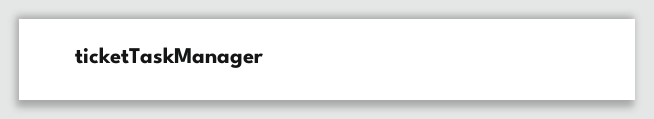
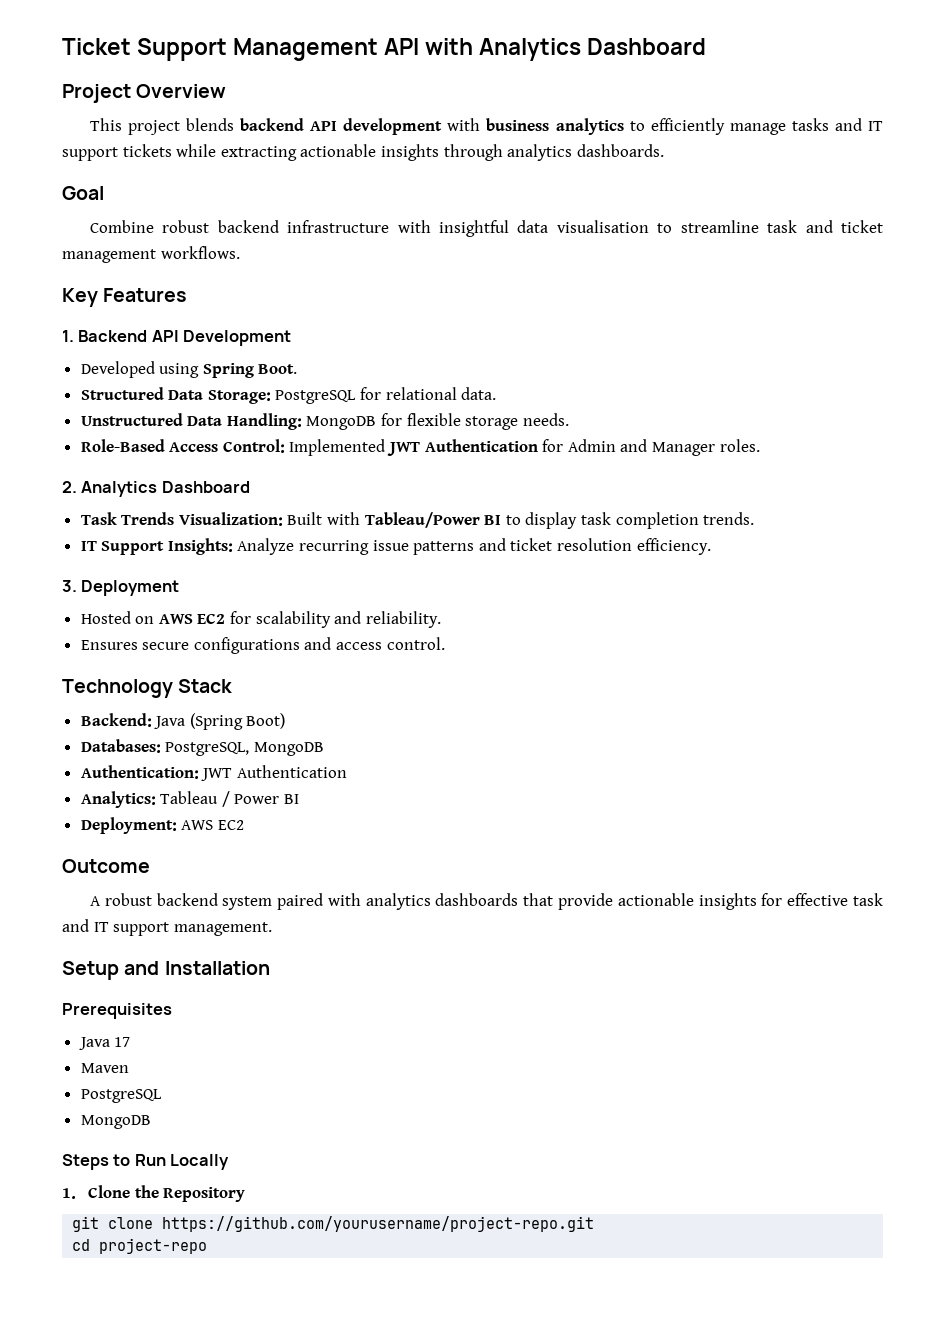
- ticketTaskManager
+ Ticket Support Management API with Analytics Dashboard
+ Project Overview
+ This project blends backend API development with business analytics to efficiently manage tasks and IT support tickets while extracting actionable insights through analytics dashboards.
+ Goal
+ Combine robust backend infrastructure with insightful data visualisation to streamline task and ticket management workflows.
+ Key Features
+ 1. Backend API Development
+ Developed using Spring Boot.
+ Structured Data Storage: PostgreSQL for relational data.
+ Unstructured Data Handling: MongoDB for flexible storage needs.
+ Role-Based Access Control: Implemented JWT Authentication for Admin and Manager roles.
+ 2. Analytics Dashboard
+ Task Trends Visualization: Built with Tableau/Power BI to display task completion trends.
+ IT Support Insights: Analyze recurring issue patterns and ticket resolution efficiency.
+ 3. Deployment
+ Hosted on AWS EC2 for scalability and reliability.
+ Ensures secure configurations and access control.
+ Technology Stack
+ Backend: Java (Spring Boot)
+ Databases: PostgreSQL, MongoDB
+ Authentication: JWT Authentication
+ Analytics: Tableau / Power BI
+ Deployment: AWS EC2
+ Outcome
+ A robust backend system paired with analytics dashboards that provide actionable insights for effective task and IT support management.
+ Setup and Installation
+ Prerequisites
+ Java 17
+ Maven
+ PostgreSQL
+ MongoDB
+ Steps to Run Locally
+ 1. Clone the Repository
+ git clone https://github.com/yourusername/project-repo.git
+ cd project-repo

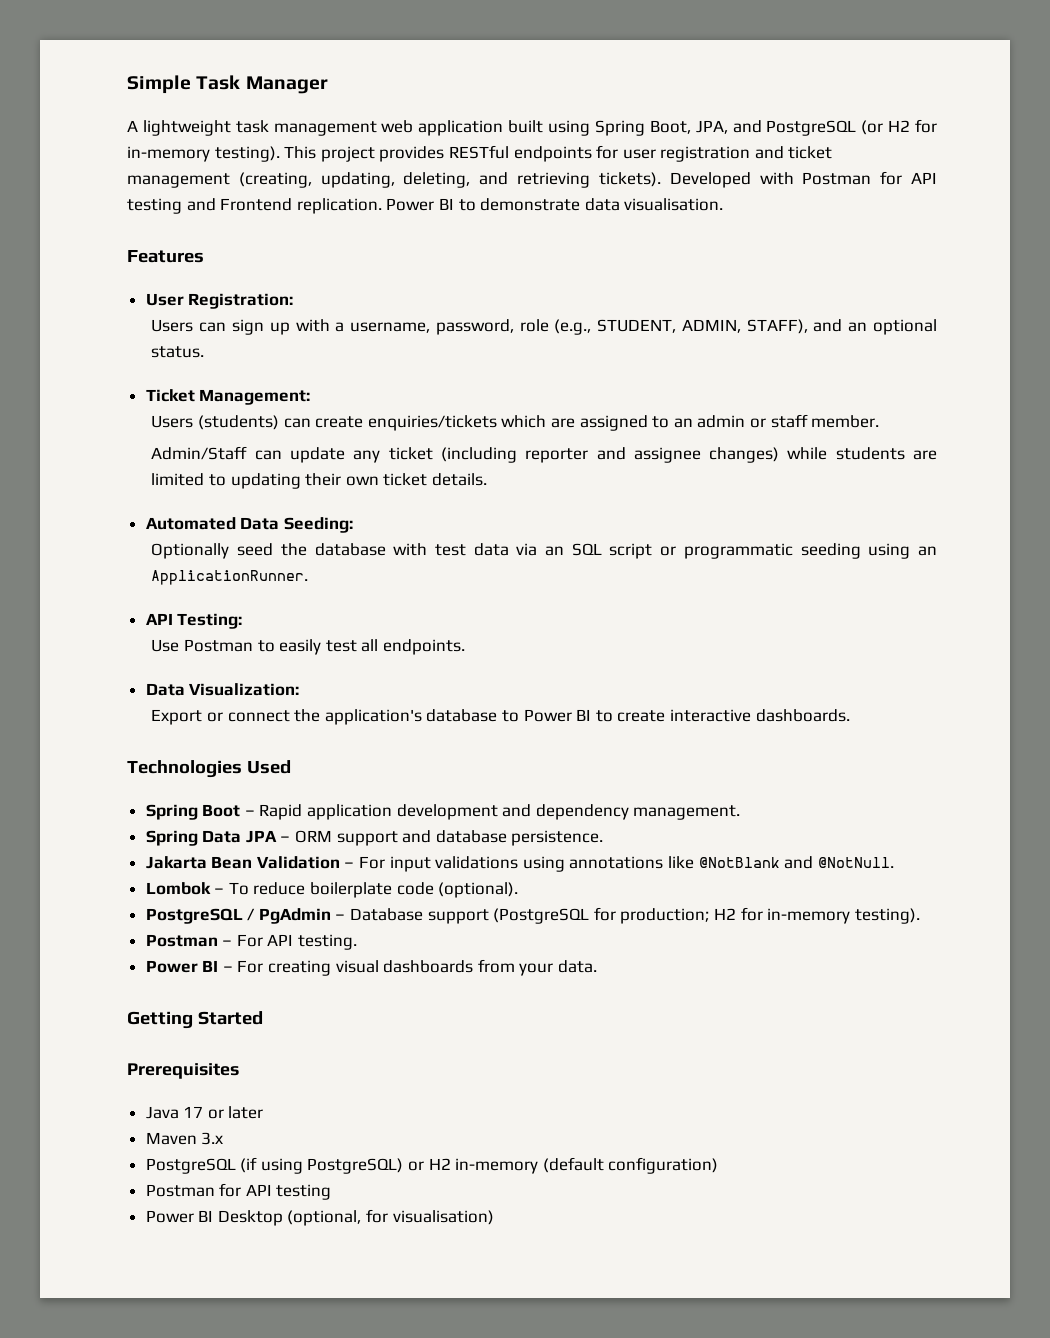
- Ticket Support Management API with Analytics Dashboard
- Project Overview
- This project blends backend API development with business analytics to efficiently manage tasks and IT support tickets while extracting actionable insights through analytics dashboards.
- Goal
- Combine robust backend infrastructure with insightful data visualisation to streamline task and ticket management workflows.
- Key Features
- 1. Backend API Development
- Developed using Spring Boot.
- Structured Data Storage: PostgreSQL for relational data.
- Unstructured Data Handling: MongoDB for flexible storage needs.
- Role-Based Access Control: Implemented JWT Authentication for Admin and Manager roles.
- 2. Analytics Dashboard
- Task Trends Visualization: Built with Tableau/Power BI to display task completion trends.
- IT Support Insights: Analyze recurring issue patterns and ticket resolution efficiency.
- 3. Deployment
- Hosted on AWS EC2 for scalability and reliability.
- Ensures secure configurations and access control.
- Technology Stack
- Backend: Java (Spring Boot)
- Databases: PostgreSQL, MongoDB
- Authentication: JWT Authentication
- Analytics: Tableau / Power BI
- Deployment: AWS EC2
- Outcome
- A robust backend system paired with analytics dashboards that provide actionable insights for effective task and IT support management.
- Setup and Installation
+ Simple Task Manager
+ A lightweight task management web application built using Spring Boot, JPA, and PostgreSQL (or H2 for in-memory testing). This project provides RESTful endpoints for user registration and ticket management (creating, updating, deleting, and retrieving tickets). Developed with Postman for API testing and Frontend replication. Power BI to demonstrate data visualisation.
+ Features
+ User Registration:
+ Users can sign up with a username, password, role (e.g., STUDENT, ADMIN, STAFF), and an optional status.
+ Ticket Management:
+ Users (students) can create enquiries/tickets which are assigned to an admin or staff member.
+ Admin/Staff can update any ticket (including reporter and assignee changes) while students are limited to updating their own ticket details.
+ Automated Data Seeding:
+ Optionally seed the database with test data via an SQL script or programmatic seeding using an ApplicationRunner.
+ API Testing:
+ Use Postman to easily test all endpoints.
+ Data Visualization:
+ Export or connect the application's database to Power BI to create interactive dashboards.
+ Technologies Used
+ Spring Boot – Rapid application development and dependency management.
+ Spring Data JPA – ORM support and database persistence.
+ Jakarta Bean Validation – For input validations using annotations like @NotBlank and @NotNull.
+ Lombok – To reduce boilerplate code (optional).
+ PostgreSQL / PgAdmin – Database support (PostgreSQL for production; H2 for in-memory testing).
+ Postman – For API testing.
+ Power BI – For creating visual dashboards from your data.
+ Getting Started
- Java 17
+ Java 17 or later
- Maven
- PostgreSQL
- MongoDB
- Steps to Run Locally
- 1. Clone the Repository
- git clone https://github.com/yourusername/project-repo.git
- cd project-repo
+ Maven 3.x
+ PostgreSQL (if using PostgreSQL) or H2 in-memory (default configuration)
+ Postman for API testing
+ Power BI Desktop (optional, for visualisation)

